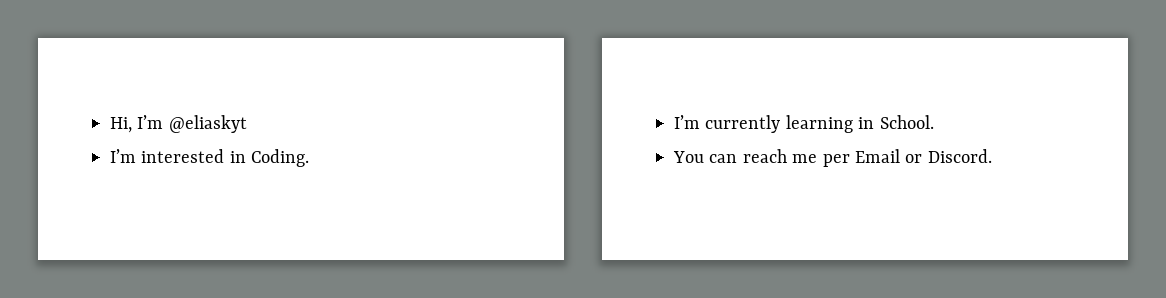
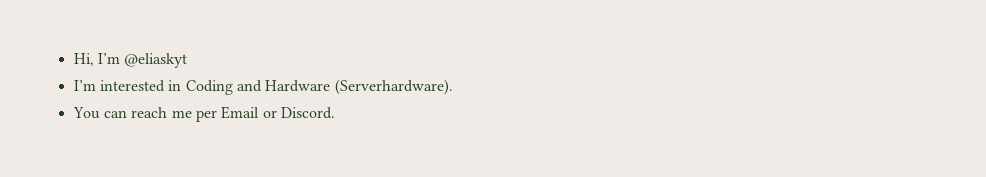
- I’m interested in Coding.
- I’m currently learning in School.
+ I’m interested in Coding and Hardware (Serverhardware).

